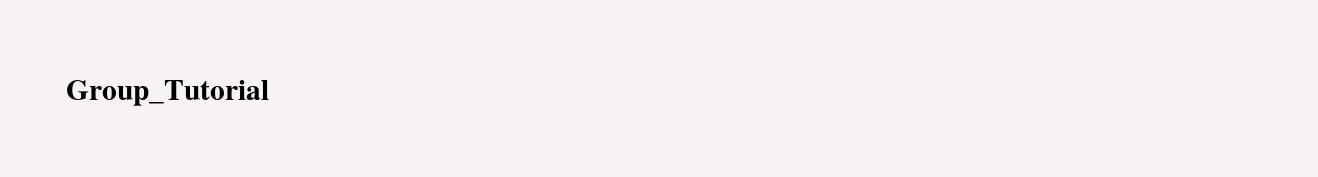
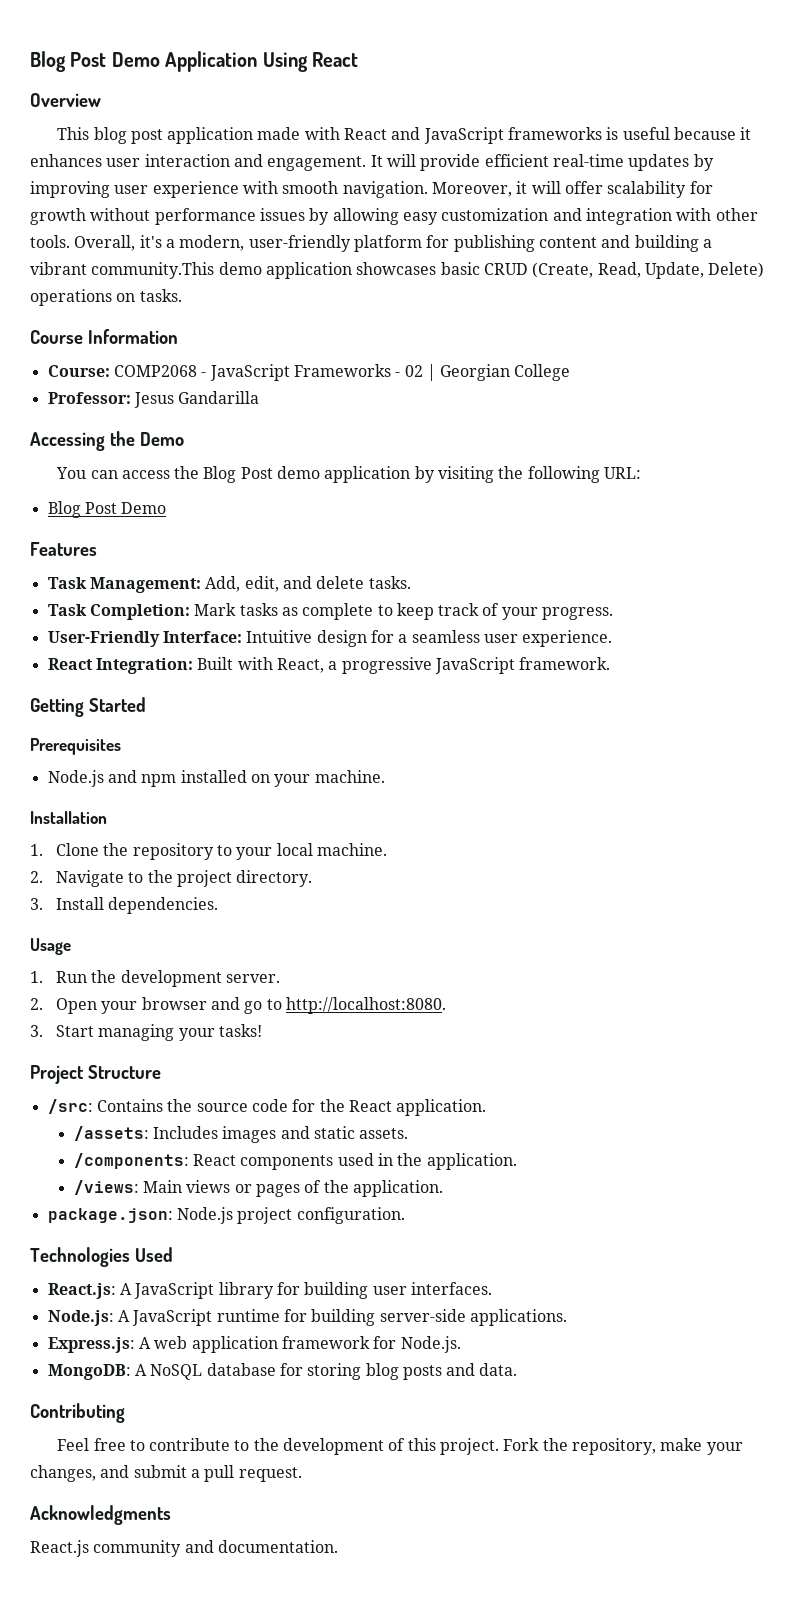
- Group_Tutorial
+ Blog Post Demo Application Using React
+ Overview
+ This blog post application made with React and JavaScript frameworks is useful because it enhances user interaction and engagement. It will provide efficient real-time updates by improving user experience with smooth navigation. Moreover, it will offer scalability for growth without performance issues by allowing easy customization and integration with other tools. Overall, it's a modern, user-friendly platform for publishing content and building a vibrant community.This demo application showcases basic CRUD (Create, Read, Update, Delete) operations on tasks.
+ Course Information
+ Course: COMP2068 - JavaScript Frameworks - 02 | Georgian College
+ Professor: Jesus Gandarilla
+ Accessing the Demo
+ You can access the Blog Post demo application by visiting the following URL:
+ Blog Post Demo
+ Features
+ Task Management: Add, edit, and delete tasks.
+ Task Completion: Mark tasks as complete to keep track of your progress.
+ User-Friendly Interface: Intuitive design for a seamless user experience.
+ React Integration: Built with React, a progressive JavaScript framework.
+ Getting Started
+ Prerequisites
+ Node.js and npm installed on your machine.
+ Installation
+ 1. Clone the repository to your local machine.
+ 2. Navigate to the project directory.
+ 3. Install dependencies.
+ Usage
+ 1. Run the development server.
+ 2. Open your browser and go to http://localhost:8080.
+ 3. Start managing your tasks!
+ Project Structure
+ /src: Contains the source code for the React application.
+ /assets: Includes images and static assets.
+ /components: React components used in the application.
+ /views: Main views or pages of the application.
+ package.json: Node.js project configuration.
+ Technologies Used
+ React.js: A JavaScript library for building user interfaces.
+ Node.js: A JavaScript runtime for building server-side applications.
+ Express.js: A web application framework for Node.js.
+ MongoDB: A NoSQL database for storing blog posts and data.
+ Contributing
+ Feel free to contribute to the development of this project. Fork the repository, make your changes, and submit a pull request.
+ Acknowledgments
+ React.js community and documentation.

